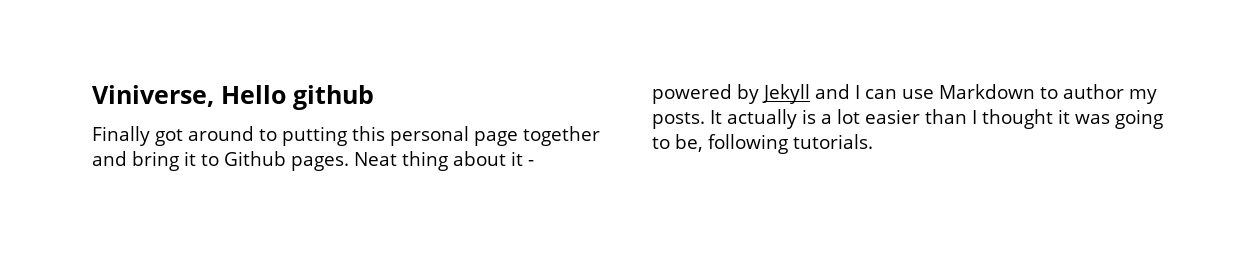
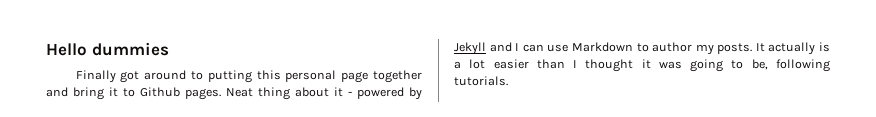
- Viniverse, Hello github
+ Hello dummies

